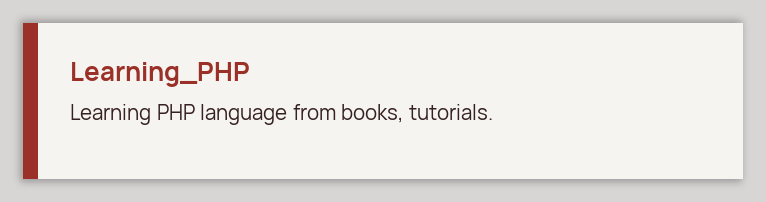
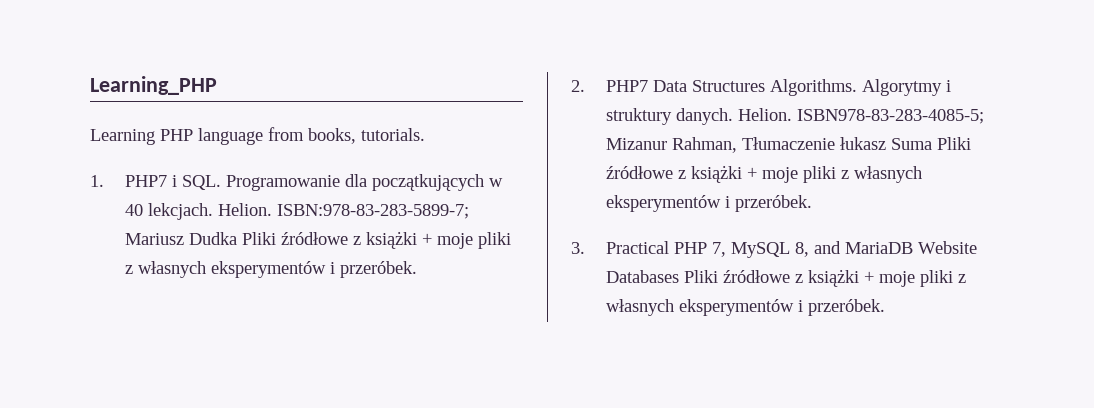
+ 1. PHP7 i SQL. Programowanie dla początkujących w 40 lekcjach. Helion. ISBN:978-83-283-5899-7; Mariusz Dudka Pliki źródłowe z książki + moje pliki z własnych eksperymentów i przeróbek.
+ 2. PHP7 Data Structures Algorithms. Algorytmy i struktury danych. Helion. ISBN978-83-283-4085-5; Mizanur Rahman, Tłumaczenie łukasz Suma Pliki źródłowe z książki + moje pliki z własnych eksperymentów i przeróbek.
+ 3. Practical PHP 7, MySQL 8, and MariaDB Website Databases Pliki źródłowe z książki + moje pliki z własnych eksperymentów i przeróbek.

